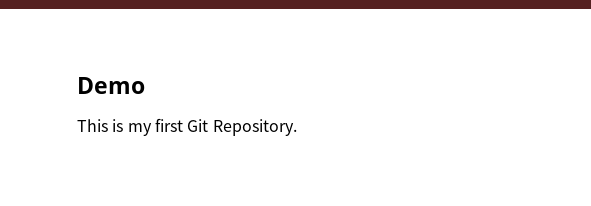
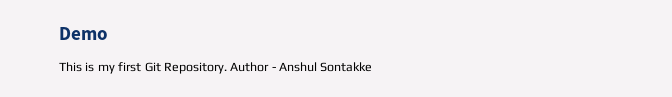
+ Author - Anshul Sontakke

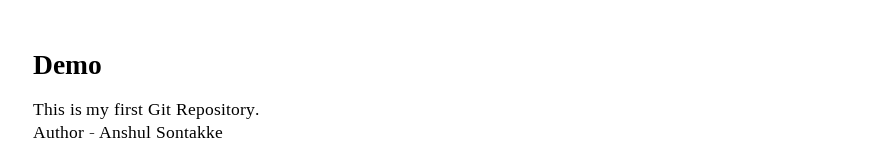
- This is my first Git Repository. Author - Anshul Sontakke
+ This is my first Git Repository.
+ Author - Anshul Sontakke

